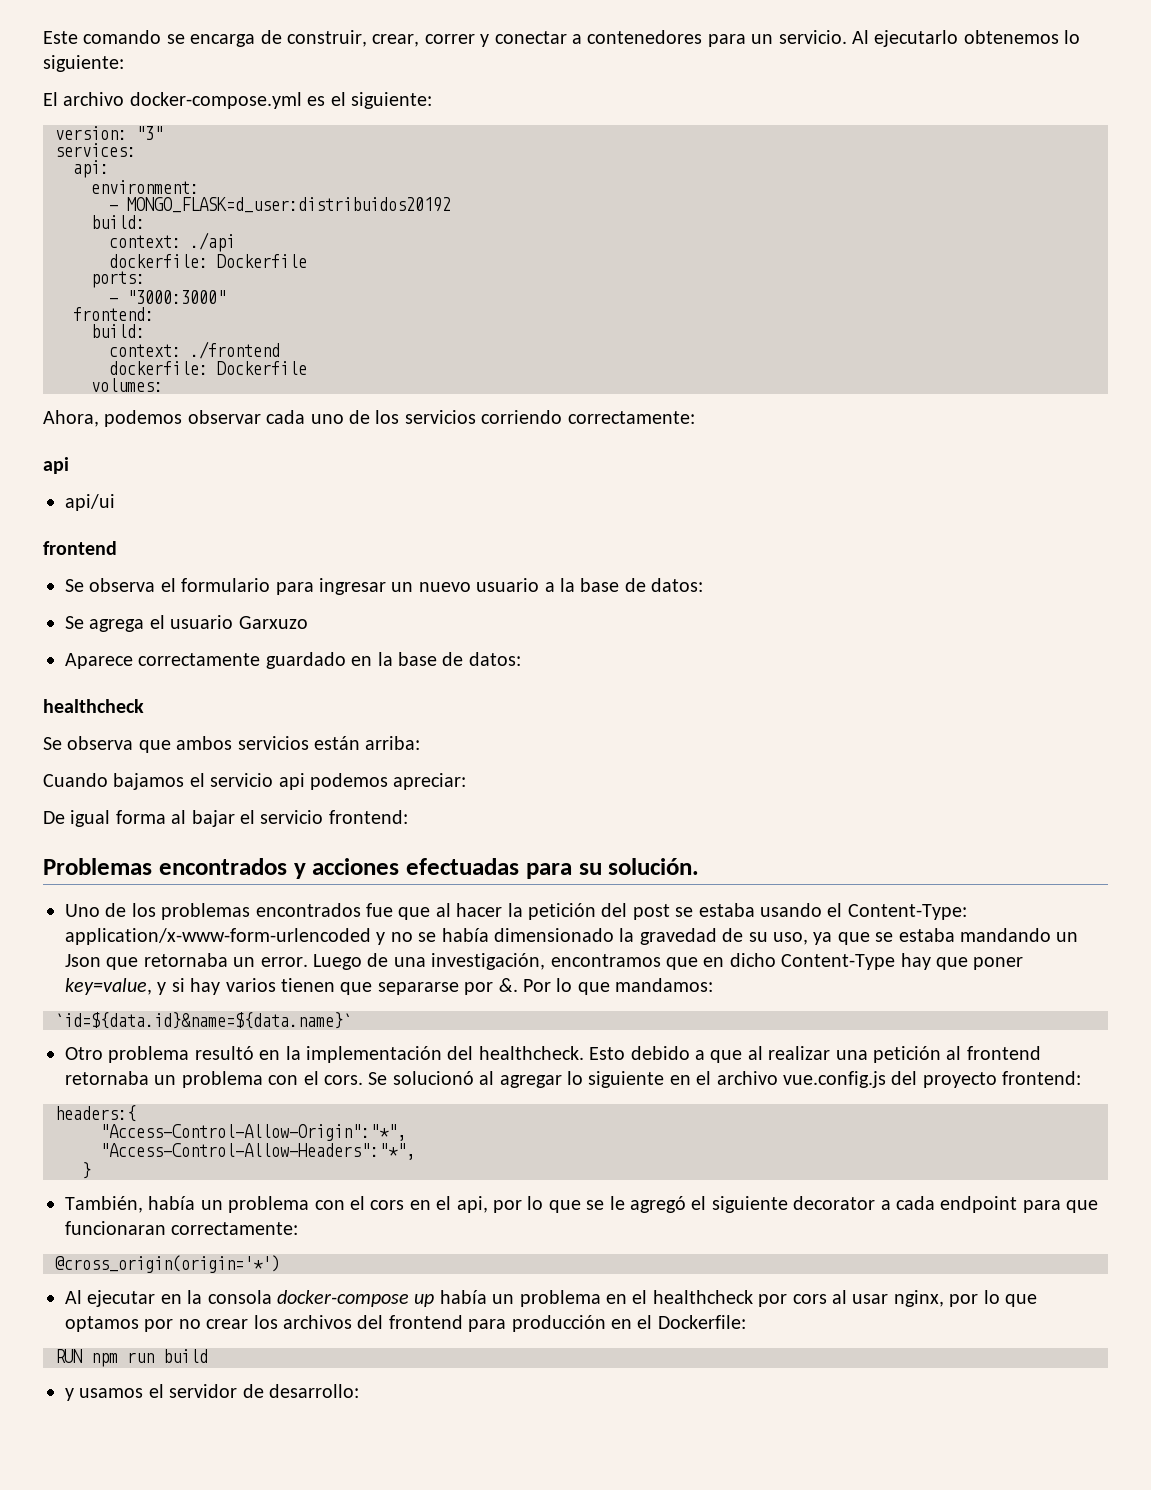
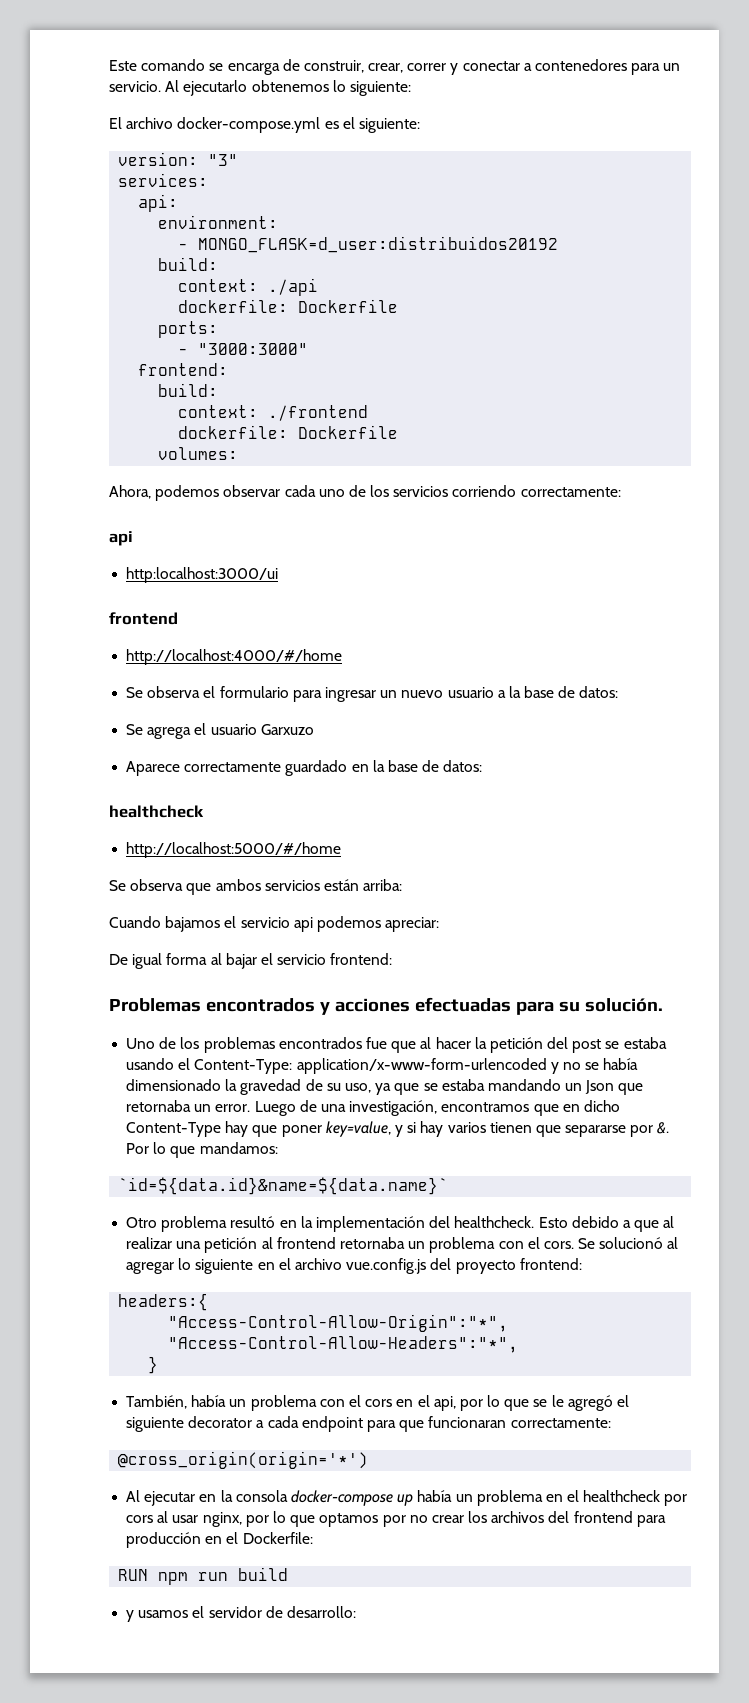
- api/ui
+ http:localhost:3000/ui
  frontend
+ http://localhost:4000/#/home
+ http://localhost:5000/#/home

